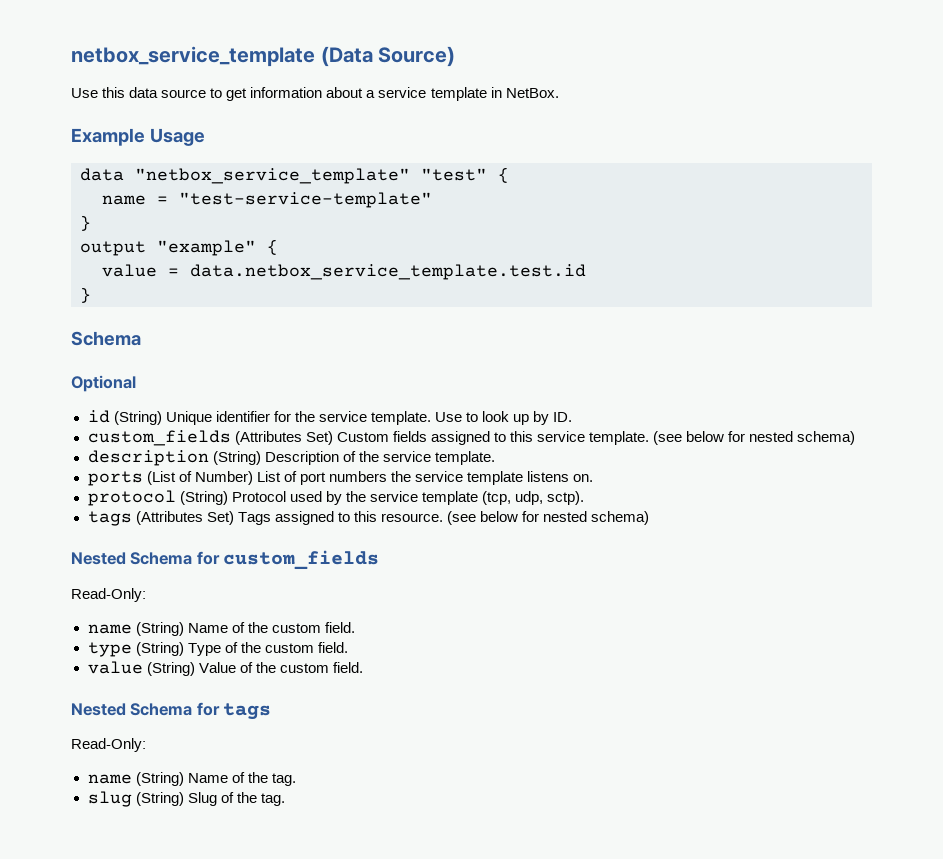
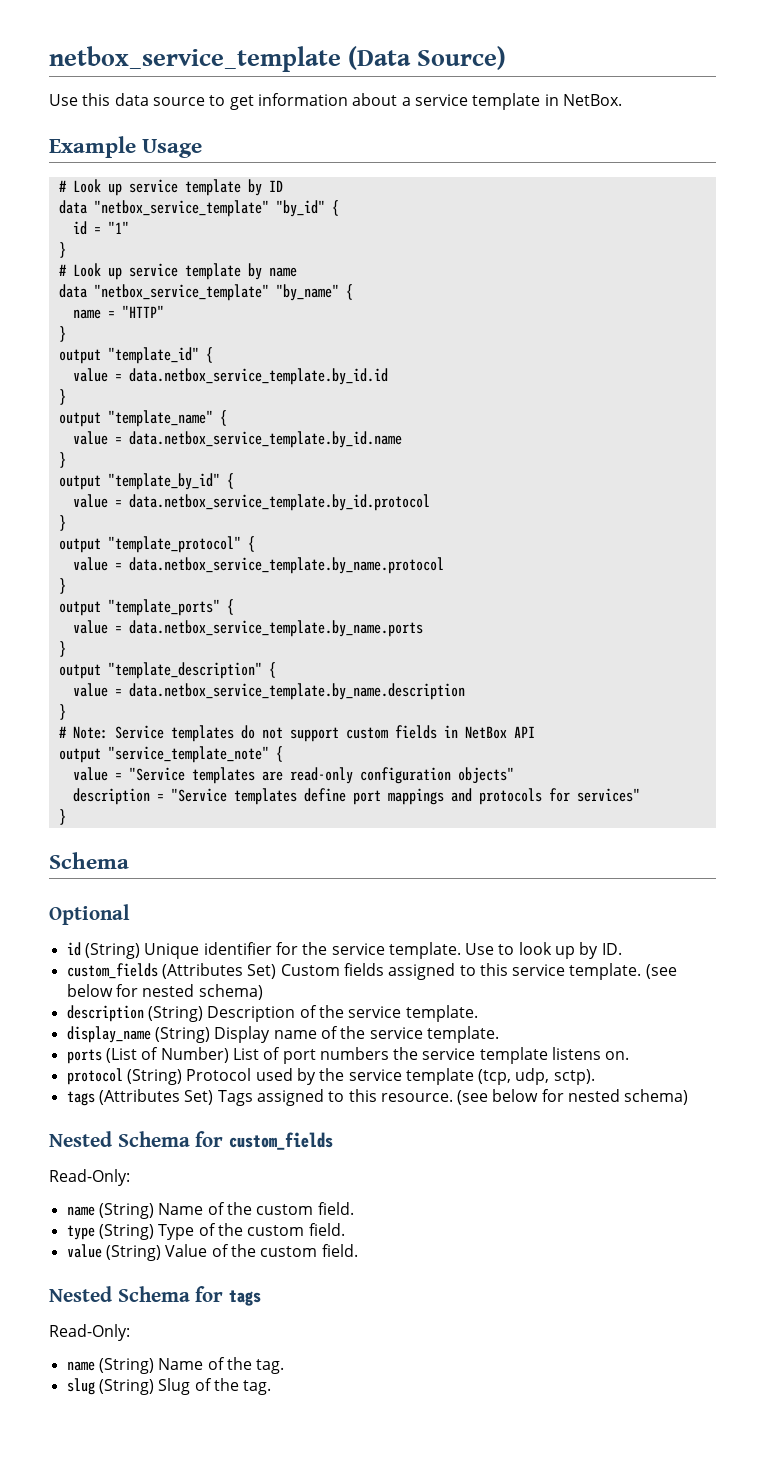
- data "netbox_service_template" "test" {
+ # Look up service template by ID
+ data "netbox_service_template" "by_id" {
+ id = "1"
+ }
+ # Look up service template by name
+ data "netbox_service_template" "by_name" {
- name = "test-service-template"
+ name = "HTTP"
  }
- output "example" {
- value = data.netbox_service_template.test.id
+ output "template_id" {
+ value = data.netbox_service_template.by_id.id
+ }
+ output "template_name" {
+ value = data.netbox_service_template.by_id.name
+ }
+ output "template_by_id" {
+ value = data.netbox_service_template.by_id.protocol
+ }
+ output "template_protocol" {
+ value = data.netbox_service_template.by_name.protocol
+ }
+ output "template_ports" {
+ value = data.netbox_service_template.by_name.ports
+ }
+ output "template_description" {
+ value = data.netbox_service_template.by_name.description
+ }
+ # Note: Service templates do not support custom fields in NetBox API
+ output "service_template_note" {
+ value = "Service templates are read-only configuration objects"
+ description = "Service templates define port mappings and protocols for services"
+ display_name (String) Display name of the service template.

